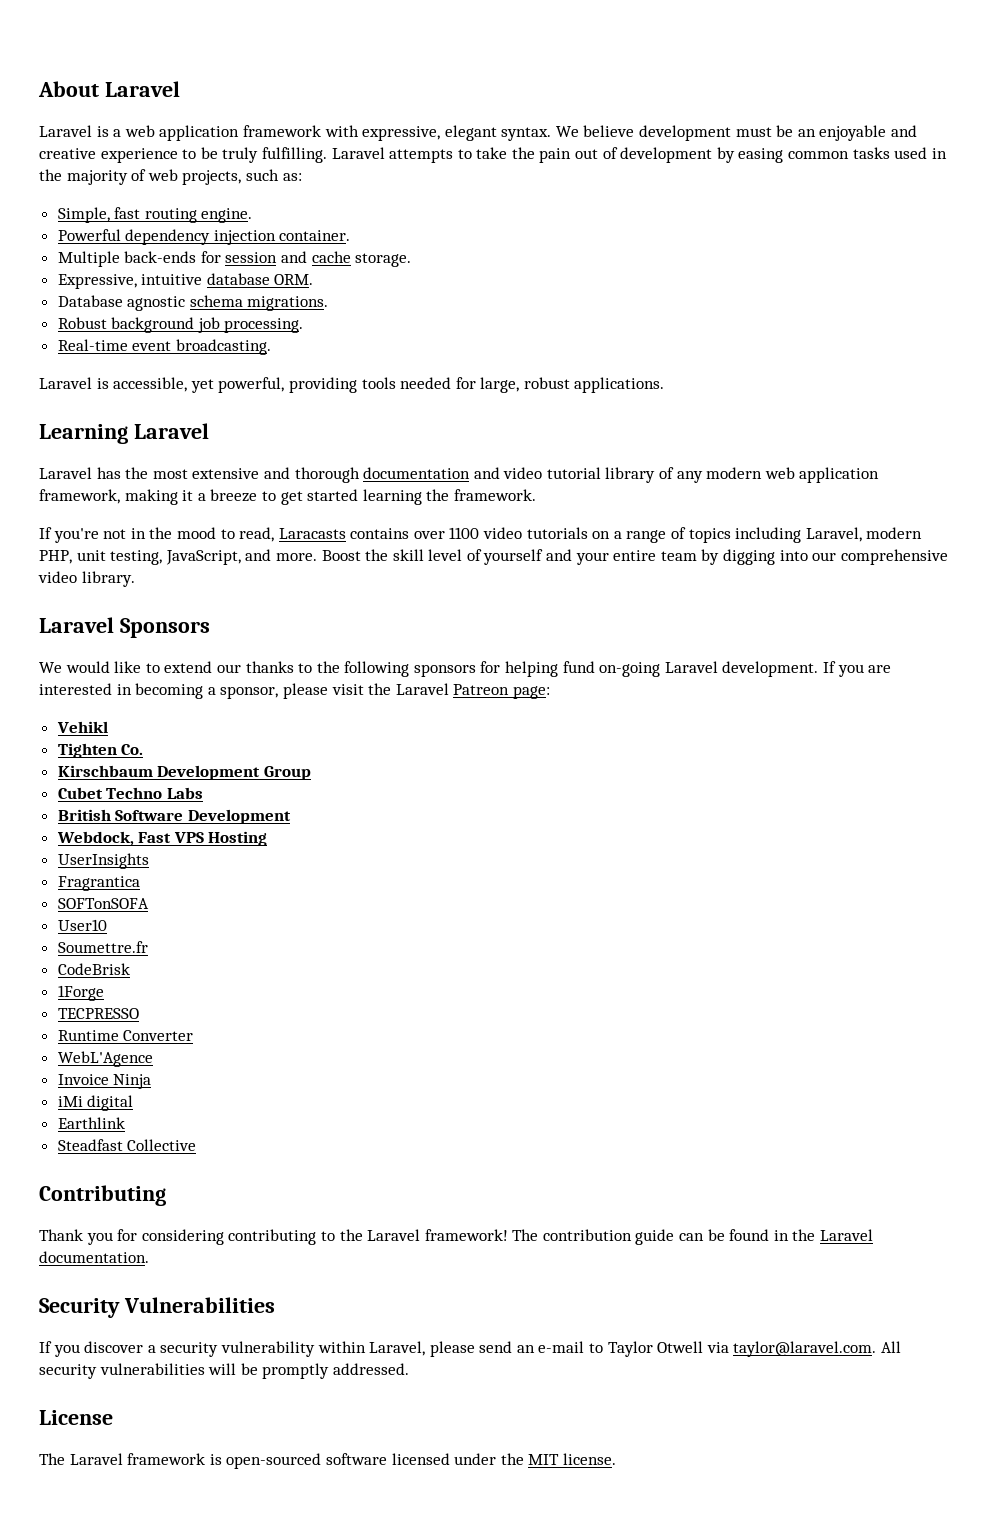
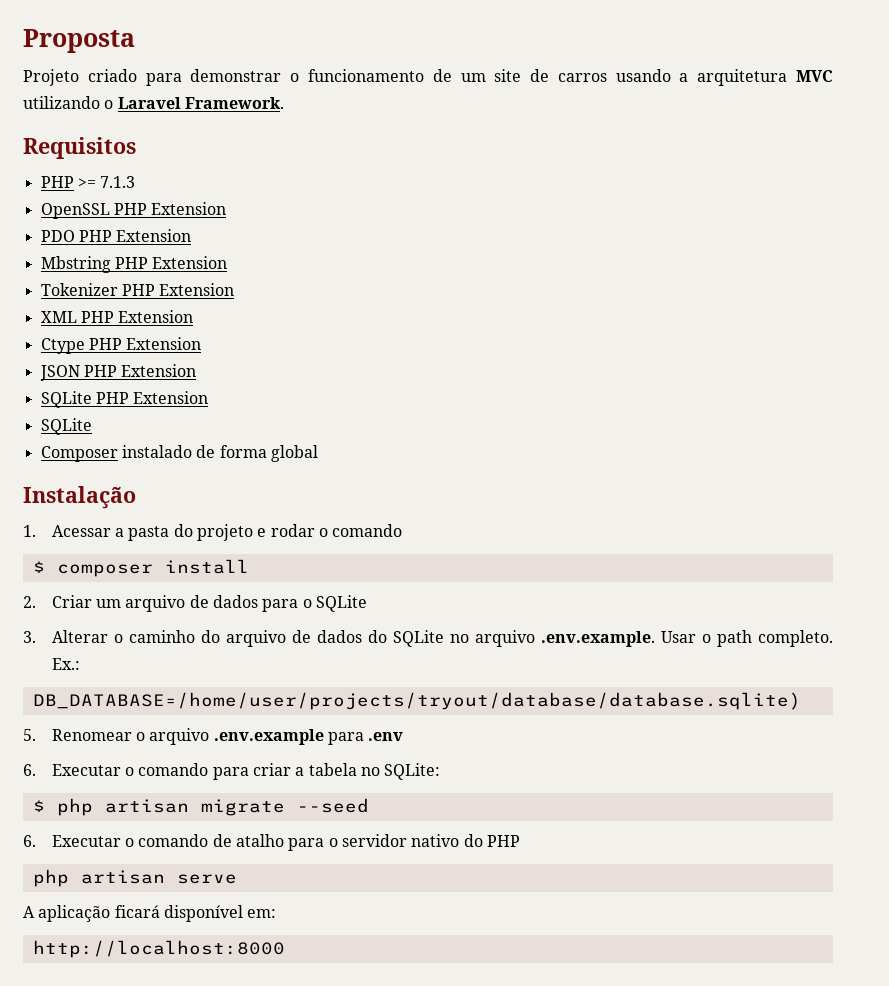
- About Laravel
- Laravel is a web application framework with expressive, elegant syntax. We believe development must be an enjoyable and creative experience to be truly fulfilling. Laravel attempts to take the pain out of development by easing common tasks used in the majority of web projects, such as:
- Simple, fast routing engine.
- Powerful dependency injection container.
- Multiple back-ends for session and cache storage.
- Expressive, intuitive database ORM.
- Database agnostic schema migrations.
- Robust background job processing.
- Real-time event broadcasting.
- Laravel is accessible, yet powerful, providing tools needed for large, robust applications.
- Learning Laravel
- Laravel has the most extensive and thorough documentation and video tutorial library of any modern web application framework, making it a breeze to get started learning the framework.
- If you're not in the mood to read, Laracasts contains over 1100 video tutorials on a range of topics including Laravel, modern PHP, unit testing, JavaScript, and more. Boost the skill level of yourself and your entire team by digging into our comprehensive video library.
- Laravel Sponsors
- We would like to extend our thanks to the following sponsors for helping fund on-going Laravel development. If you are interested in becoming a sponsor, please visit the Laravel Patreon page:
- Vehikl
- Tighten Co.
- Kirschbaum Development Group
- Cubet Techno Labs
- British Software Development
- Webdock, Fast VPS Hosting
- UserInsights
- Fragrantica
- SOFTonSOFA
- User10
- Soumettre.fr
- CodeBrisk
- 1Forge
- TECPRESSO
- Runtime Converter
- WebL'Agence
- Invoice Ninja
- iMi digital
- Earthlink
- Steadfast Collective
- Contributing
- Thank you for considering contributing to the Laravel framework! The contribution guide can be found in the Laravel documentation.
- Security Vulnerabilities
- If you discover a security vulnerability within Laravel, please send an e-mail to Taylor Otwell via taylor@laravel.com. All security vulnerabilities will be promptly addressed.
- License
- The Laravel framework is open-sourced software licensed under the MIT license.
+ Proposta
+ Projeto criado para demonstrar o funcionamento de um site de carros usando a arquitetura MVC utilizando o Laravel Framework.
+ Requisitos
+ PHP >= 7.1.3
+ OpenSSL PHP Extension
+ PDO PHP Extension
+ Mbstring PHP Extension
+ Tokenizer PHP Extension
+ XML PHP Extension
+ Ctype PHP Extension
+ JSON PHP Extension
+ SQLite PHP Extension
+ SQLite
+ Composer instalado de forma global
+ Instalação
+ 1. Acessar a pasta do projeto e rodar o comando
+ $ composer install
+ 2. Criar um arquivo de dados para o SQLite
+ 3. Alterar o caminho do arquivo de dados do SQLite no arquivo .env.example. Usar o path completo. Ex.:
+ DB_DATABASE=/home/user/projects/tryout/database/database.sqlite)
+ 5. Renomear o arquivo .env.example para .env
+ 6. Executar o comando para criar a tabela no SQLite:
+ $ php artisan migrate --seed
+ 6. Executar o comando de atalho para o servidor nativo do PHP
+ php artisan serve
+ A aplicação ficará disponível em:
+ http://localhost:8000

